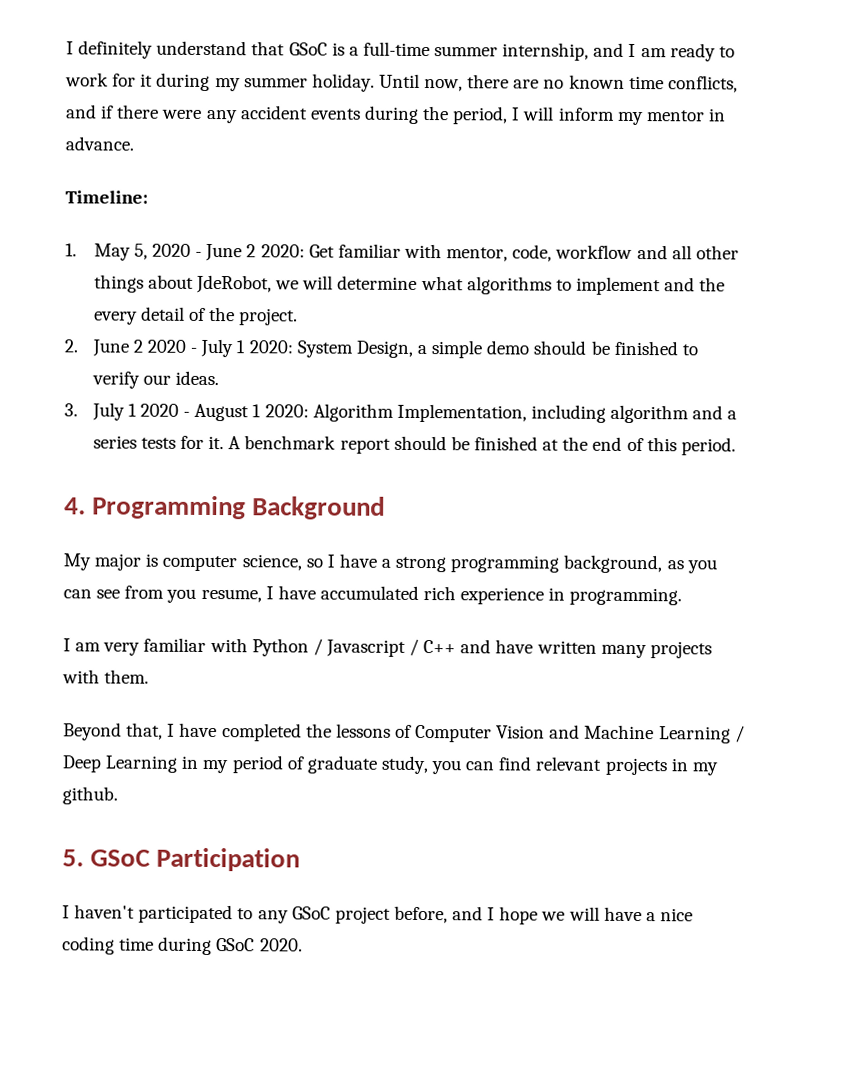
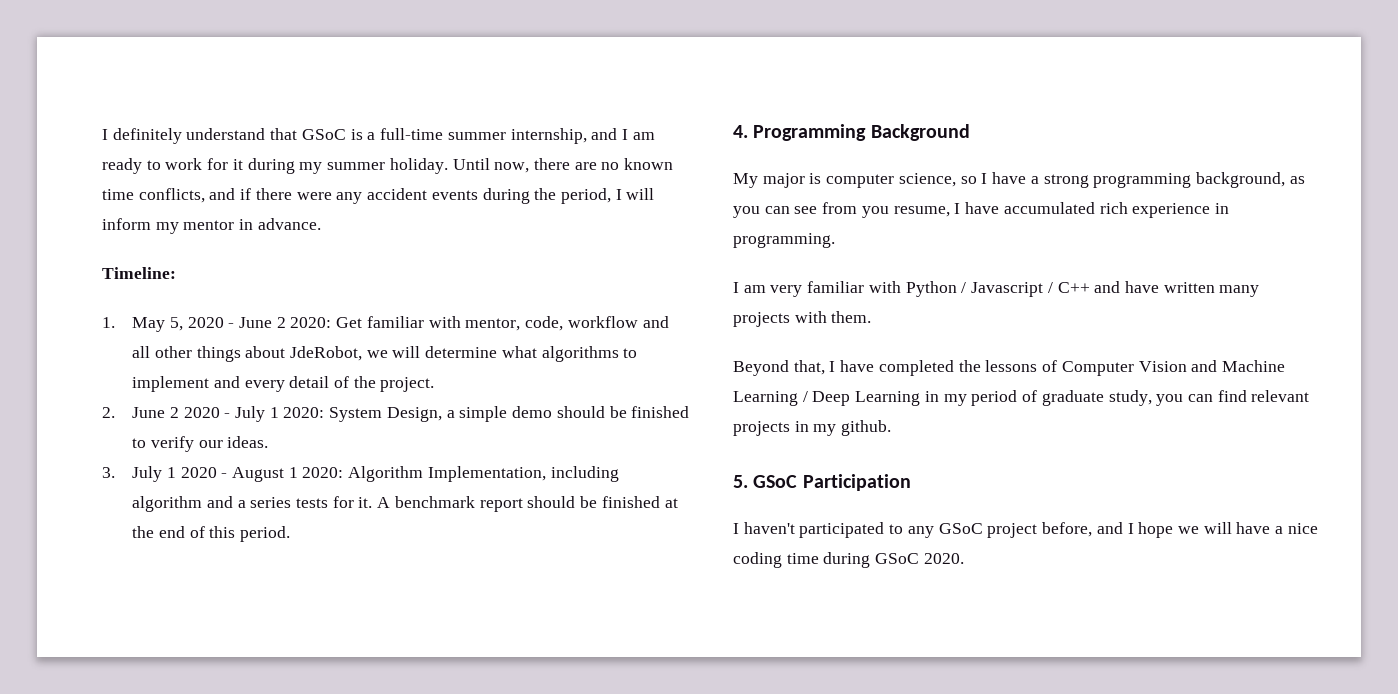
- 1. May 5, 2020 - June 2 2020: Get familiar with mentor, code, workflow and all other things about JdeRobot, we will determine what algorithms to implement and the every detail of the project.
+ 1. May 5, 2020 - June 2 2020: Get familiar with mentor, code, workflow and all other things about JdeRobot, we will determine what algorithms to implement and every detail of the project.

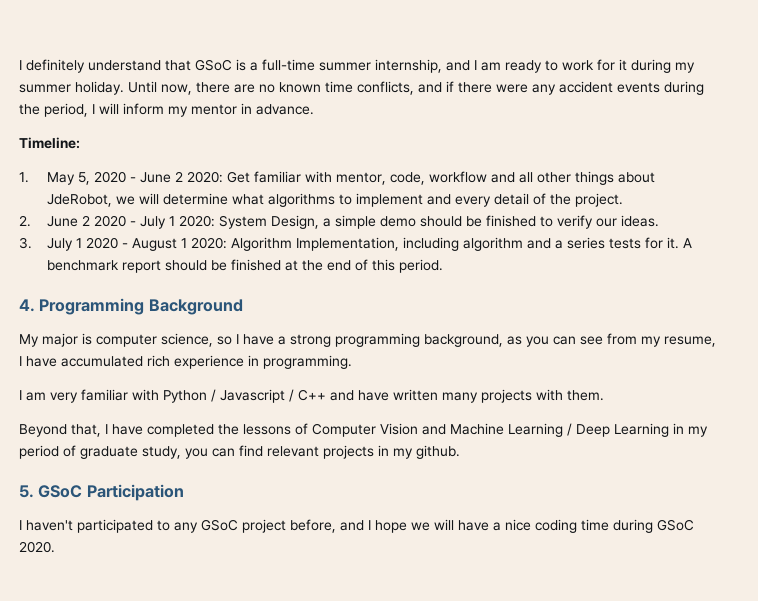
- My major is computer science, so I have a strong programming background, as you can see from you resume, I have accumulated rich experience in programming.
+ My major is computer science, so I have a strong programming background, as you can see from my resume, I have accumulated rich experience in programming.

